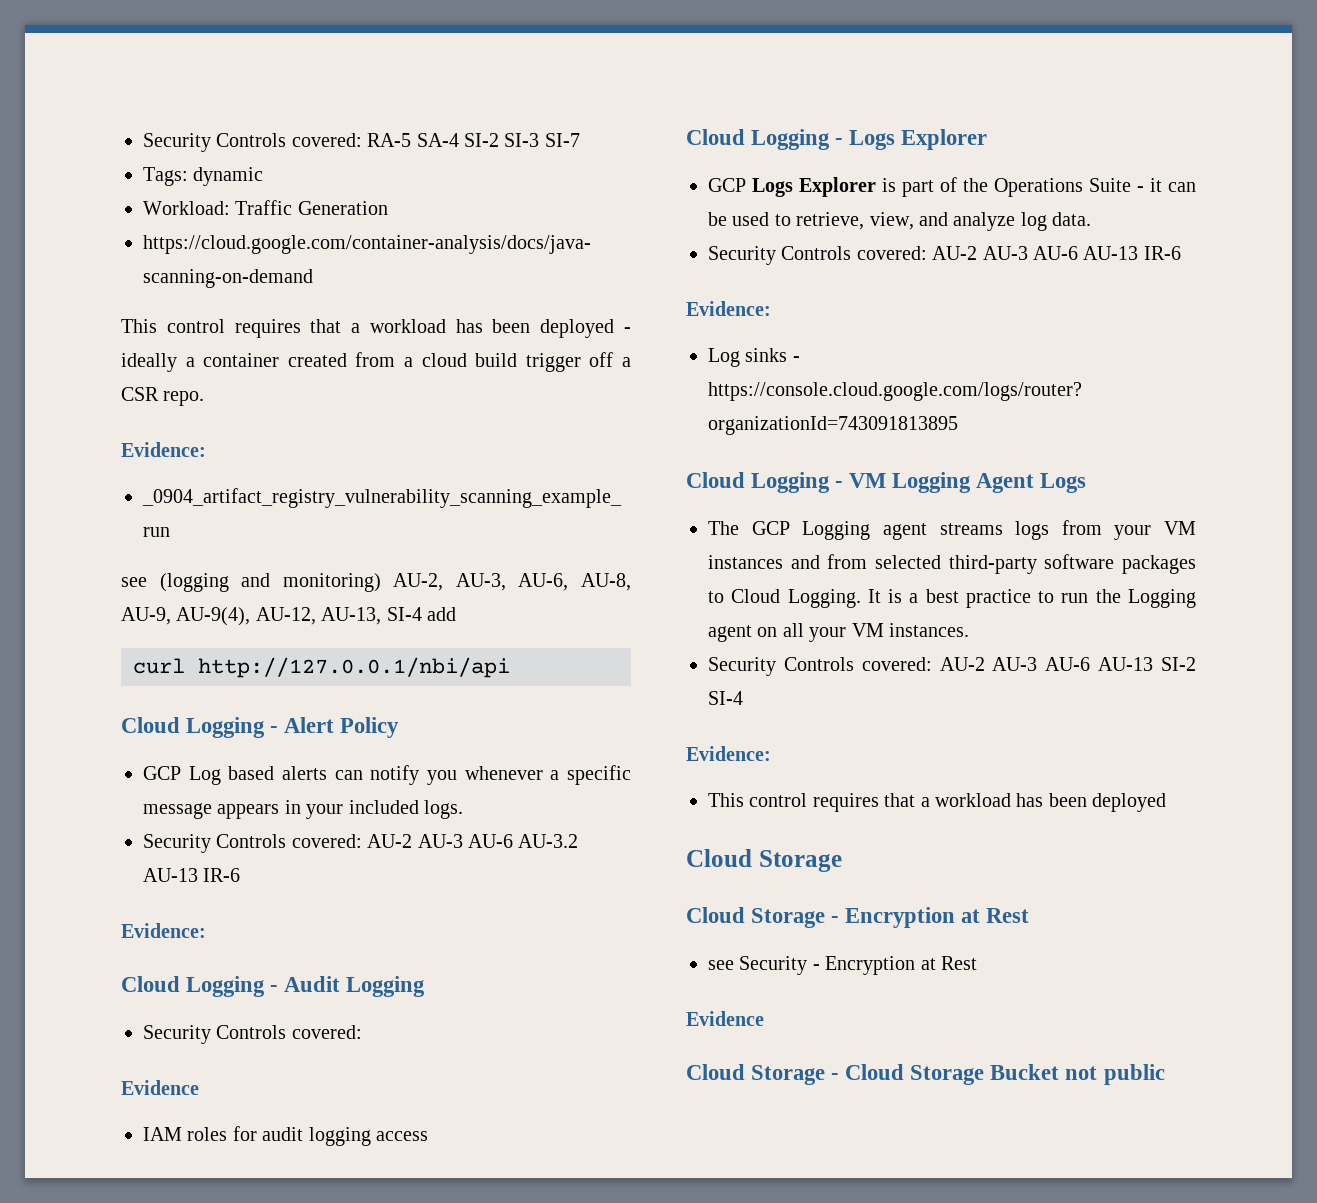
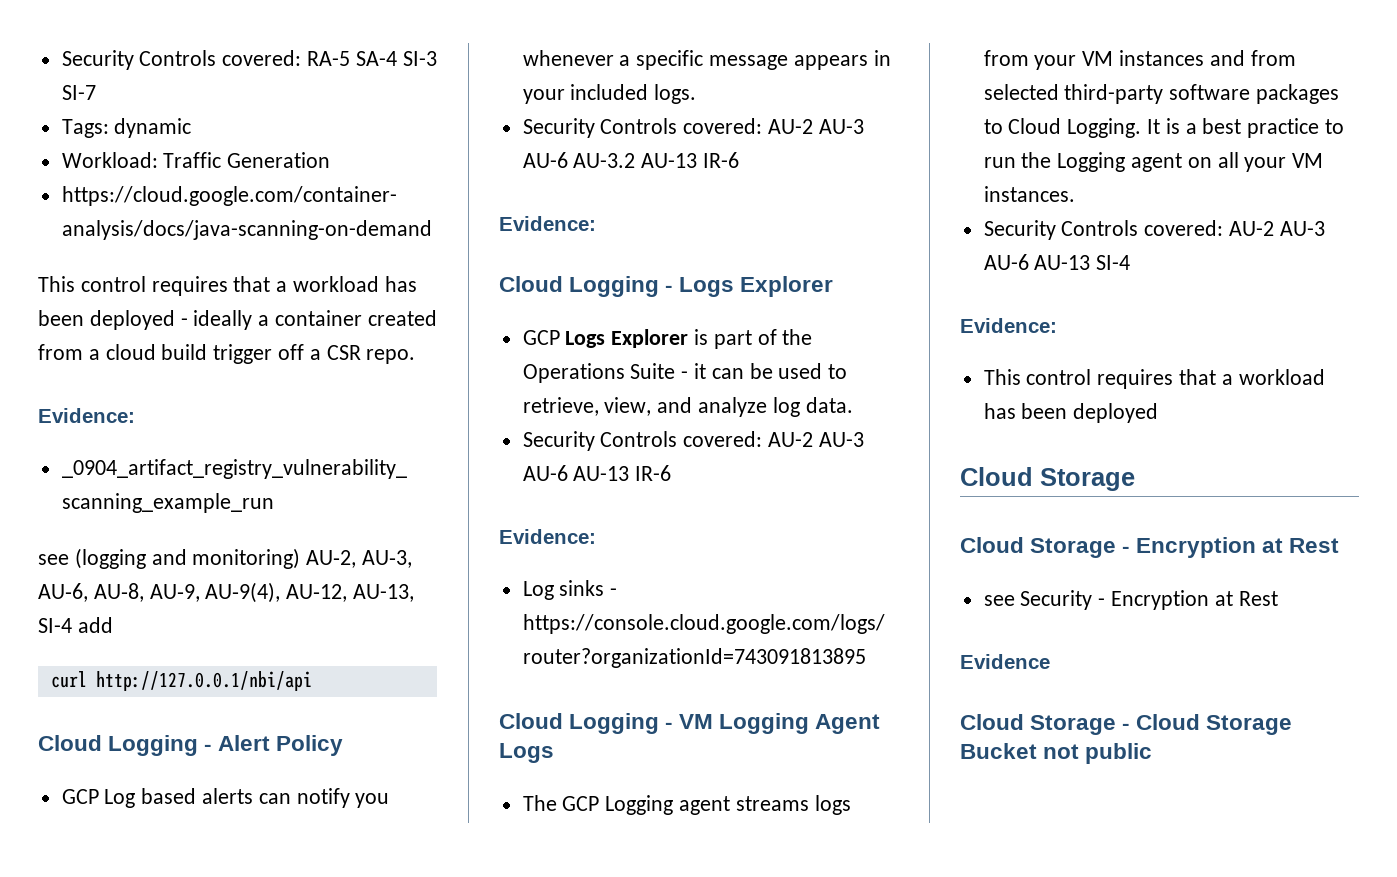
- Security Controls covered: RA-5 SA-4 SI-2 SI-3 SI-7
+ Security Controls covered: RA-5 SA-4 SI-3 SI-7
- Cloud Logging - Audit Logging
- Security Controls covered:
- Evidence
- IAM roles for audit logging access
- Security Controls covered: AU-2 AU-3 AU-6 AU-13 SI-2 SI-4
+ Security Controls covered: AU-2 AU-3 AU-6 AU-13 SI-4

